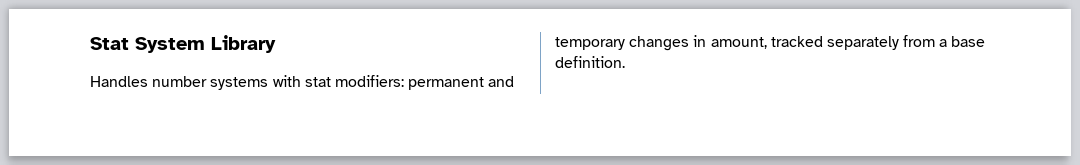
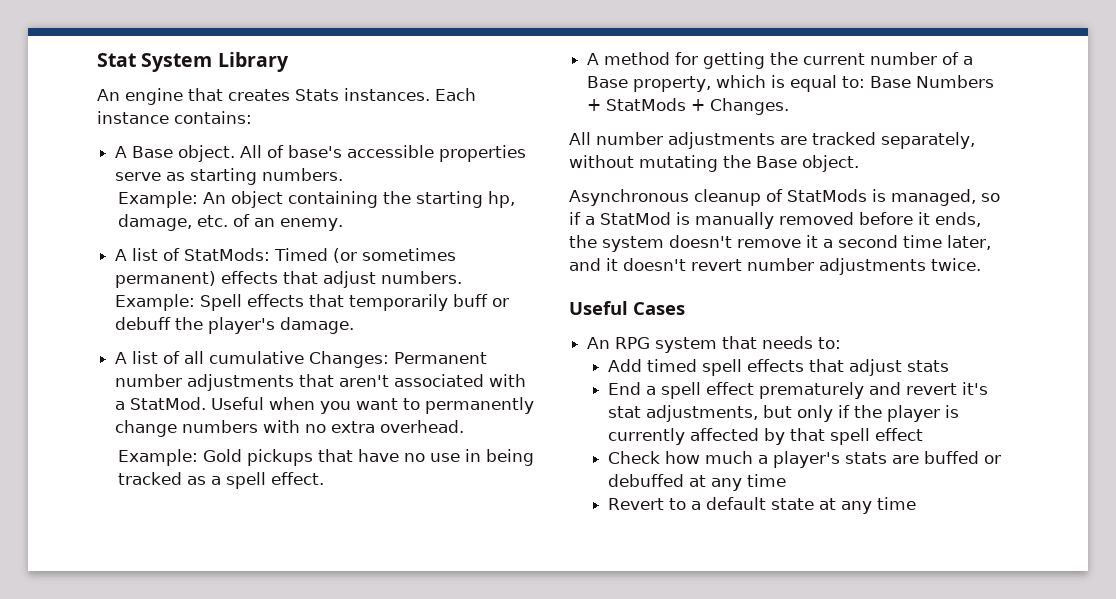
- Handles number systems with stat modifiers: permanent and temporary changes in amount, tracked separately from a base definition.
+ An engine that creates Stats instances. Each instance contains:
+ A Base object. All of base's accessible properties serve as starting numbers.
+ Example: An object containing the starting hp, damage, etc. of an enemy.
+ A list of StatMods: Timed (or sometimes permanent) effects that adjust numbers. Example: Spell effects that temporarily buff or debuff the player's damage.
+ A list of all cumulative Changes: Permanent number adjustments that aren't associated with a StatMod. Useful when you want to permanently change numbers with no extra overhead.
+ Example: Gold pickups that have no use in being tracked as a spell effect.
+ A method for getting the current number of a Base property, which is equal to: Base Numbers + StatMods + Changes.
+ All number adjustments are tracked separately, without mutating the Base object.
+ Asynchronous cleanup of StatMods is managed, so if a StatMod is manually removed before it ends, the system doesn't remove it a second time later, and it doesn't revert number adjustments twice.
+ Useful Cases
+ An RPG system that needs to:
+ Add timed spell effects that adjust stats
+ End a spell effect prematurely and revert it's stat adjustments, but only if the player is currently affected by that spell effect
+ Check how much a player's stats are buffed or debuffed at any time
+ Revert to a default state at any time

